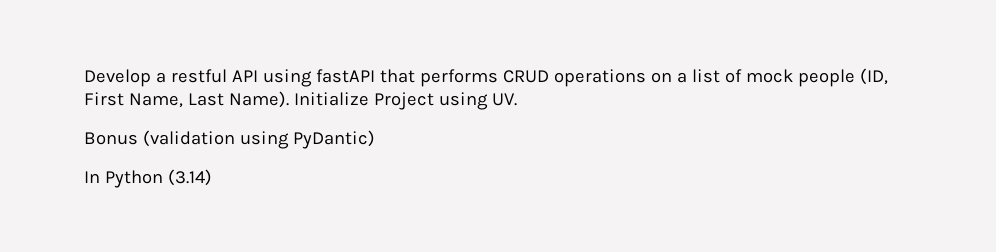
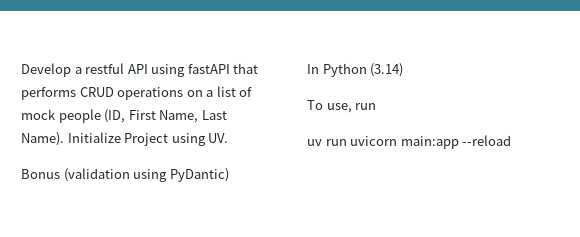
+ To use, run
+ uv run uvicorn main:app --reload

